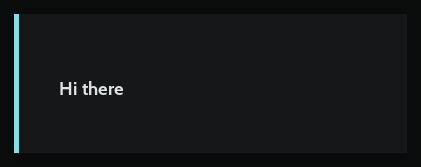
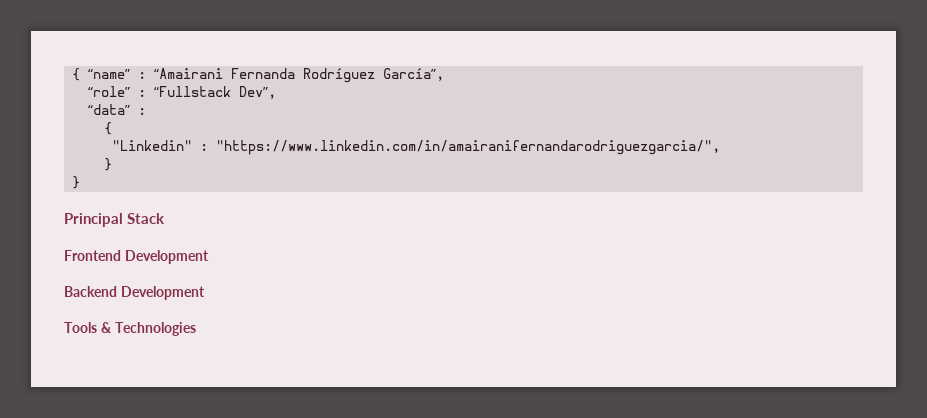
- Hi there
+ { “name” : “Amairani Fernanda Rodríguez García”,
+ “role” : “Fullstack Dev”,
+ “data” :
+ {
+ "Linkedin" : "https://www.linkedin.com/in/amairanifernandarodriguezgarcia/",
+ }
+ }
+ Principal Stack
+ Frontend Development
+ Backend Development
+ Tools & Technologies

